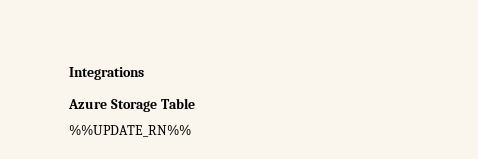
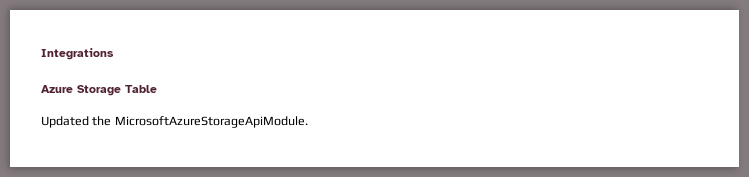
- %%UPDATE_RN%%
+ Updated the MicrosoftAzureStorageApiModule.

